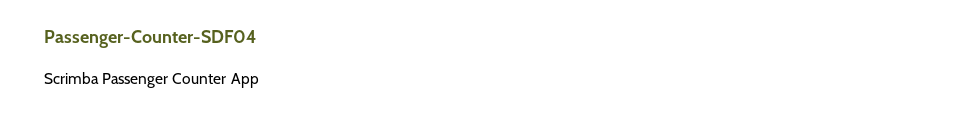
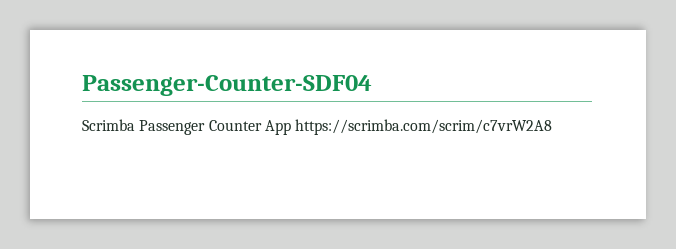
- Scrimba Passenger Counter App
+ Scrimba Passenger Counter App https://scrimba.com/scrim/c7vrW2A8

